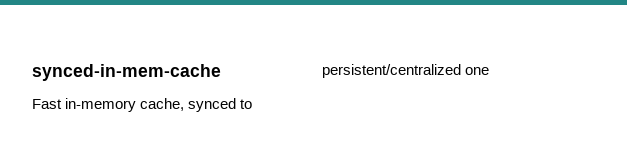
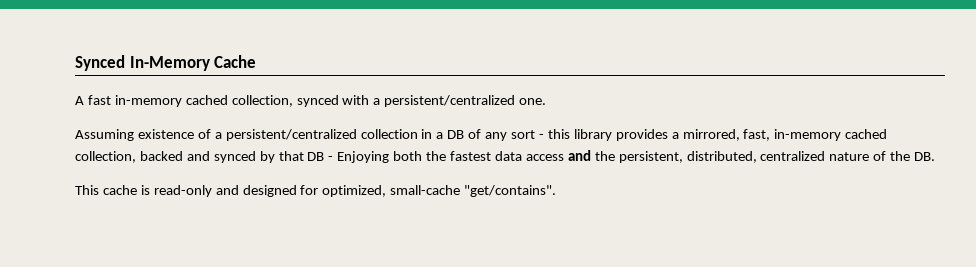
- synced-in-mem-cache
- Fast in-memory cache, synced to persistent/centralized one
+ Synced In-Memory Cache
+ A fast in-memory cached collection, synced with a persistent/centralized one.
+ Assuming existence of a persistent/centralized collection in a DB of any sort - this library provides a mirrored, fast, in-memory cached collection, backed and synced by that DB - Enjoying both the fastest data access and the persistent, distributed, centralized nature of the DB.
+ This cache is read-only and designed for optimized, small-cache "get/contains".

